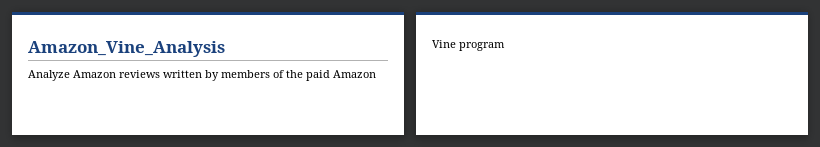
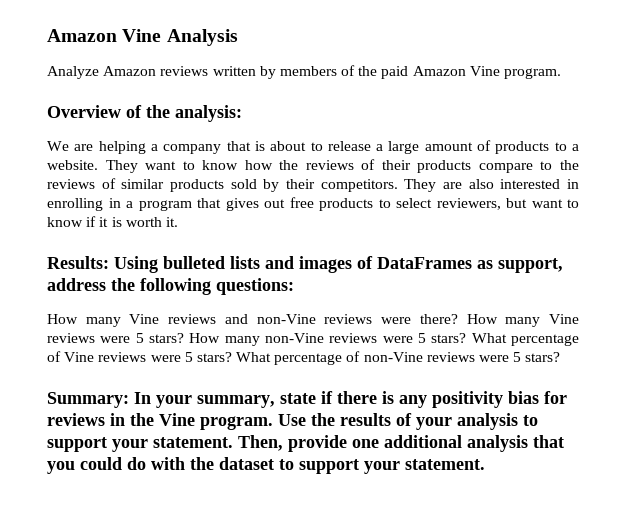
- Amazon_Vine_Analysis
+ Amazon Vine Analysis
- Analyze Amazon reviews written by members of the paid Amazon Vine program
+ Analyze Amazon reviews written by members of the paid Amazon Vine program.
+ Overview of the analysis:
+ We are helping a company that is about to release a large amount of products to a website. They want to know how the reviews of their products compare to the reviews of similar products sold by their competitors. They are also interested in enrolling in a program that gives out free products to select reviewers, but want to know if it is worth it.
+ Results: Using bulleted lists and images of DataFrames as support, address the following questions:
+ How many Vine reviews and non-Vine reviews were there? How many Vine reviews were 5 stars? How many non-Vine reviews were 5 stars? What percentage of Vine reviews were 5 stars? What percentage of non-Vine reviews were 5 stars?
+ Summary: In your summary, state if there is any positivity bias for reviews in the Vine program. Use the results of your analysis to support your statement. Then, provide one additional analysis that you could do with the dataset to support your statement.

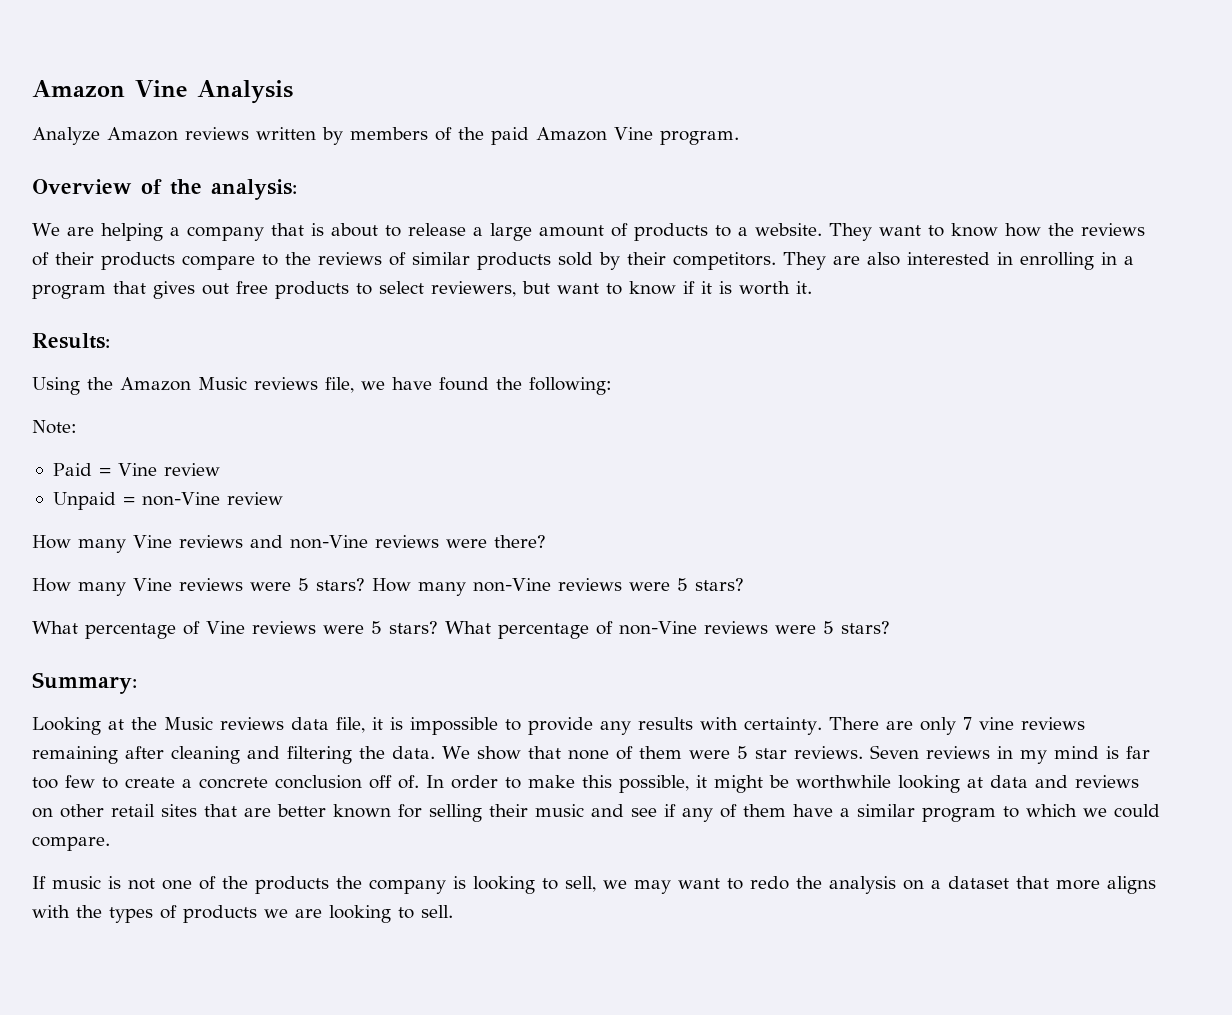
- Results: Using bulleted lists and images of DataFrames as support, address the following questions:
+ Results:
+ Using the Amazon Music reviews file, we have found the following:
+ Note:
+ Paid = Vine review
+ Unpaid = non-Vine review
- How many Vine reviews and non-Vine reviews were there? How many Vine reviews were 5 stars?
+ How many Vine reviews and non-Vine reviews were there?
+ How many Vine reviews were 5 stars?
- How many non-Vine reviews were 5 stars? What percentage of Vine reviews were 5 stars?
+ How many non-Vine reviews were 5 stars?
+ What percentage of Vine reviews were 5 stars?
- Summary: In your summary, state if there is any positivity bias for reviews in the Vine program. Use the results of your analysis to support your statement. Then, provide one additional analysis that you could do with the dataset to support your statement.
+ Summary:
+ Looking at the Music reviews data file, it is impossible to provide any results with certainty. There are only 7 vine reviews remaining after cleaning and filtering the data. We show that none of them were 5 star reviews. Seven reviews in my mind is far too few to create a concrete conclusion off of. In order to make this possible, it might be worthwhile looking at data and reviews on other retail sites that are better known for selling their music and see if any of them have a similar program to which we could compare.
+ If music is not one of the products the company is looking to sell, we may want to redo the analysis on a dataset that more aligns with the types of products we are looking to sell.

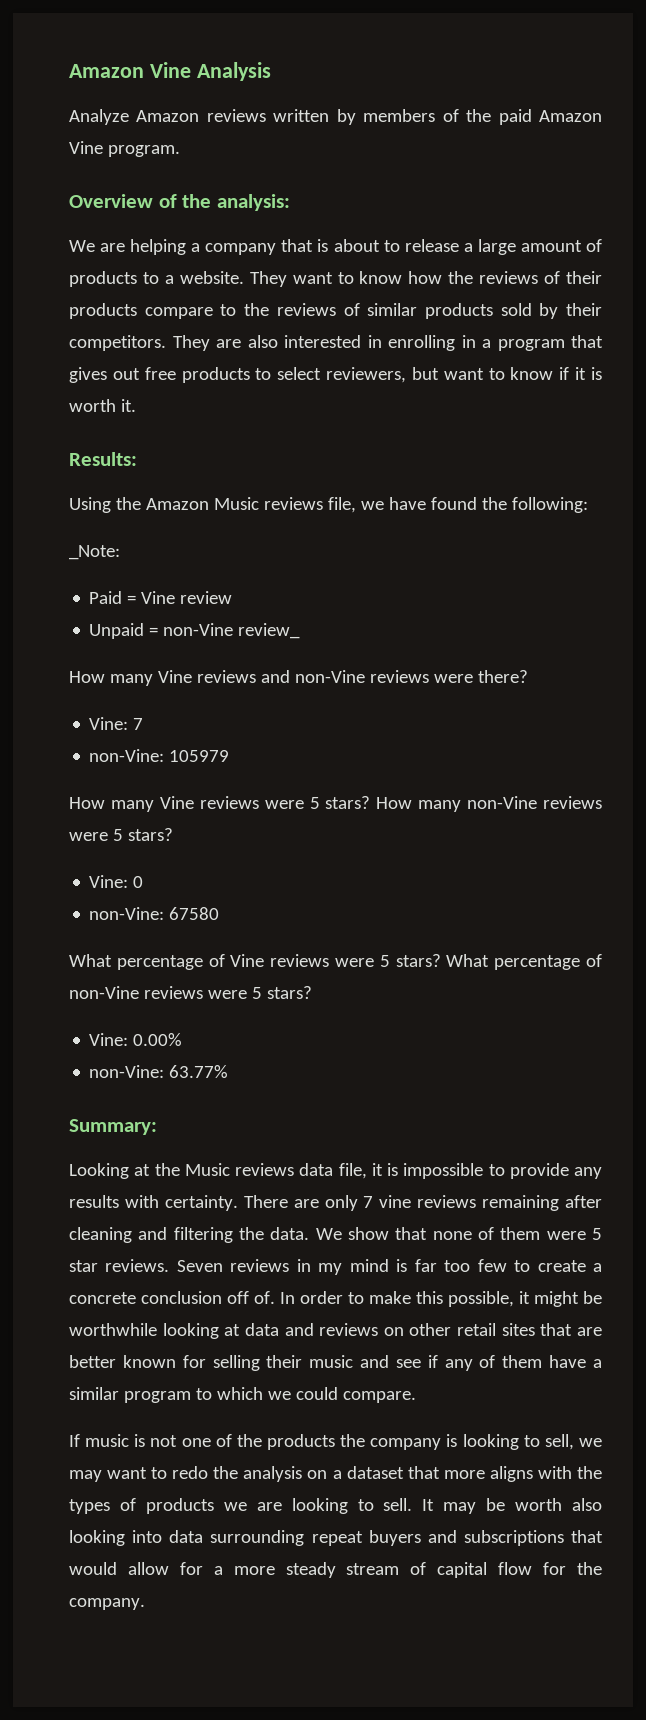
- Note:
+ _Note:
- Unpaid = non-Vine review
+ Unpaid = non-Vine review_
+ Vine: 7
+ non-Vine: 105979
+ Vine: 0
+ non-Vine: 67580
+ Vine: 0.00%
+ non-Vine: 63.77%
+ It may be worth also looking into data surrounding repeat buyers and subscriptions that would allow for a more steady stream of capital flow for the company.

